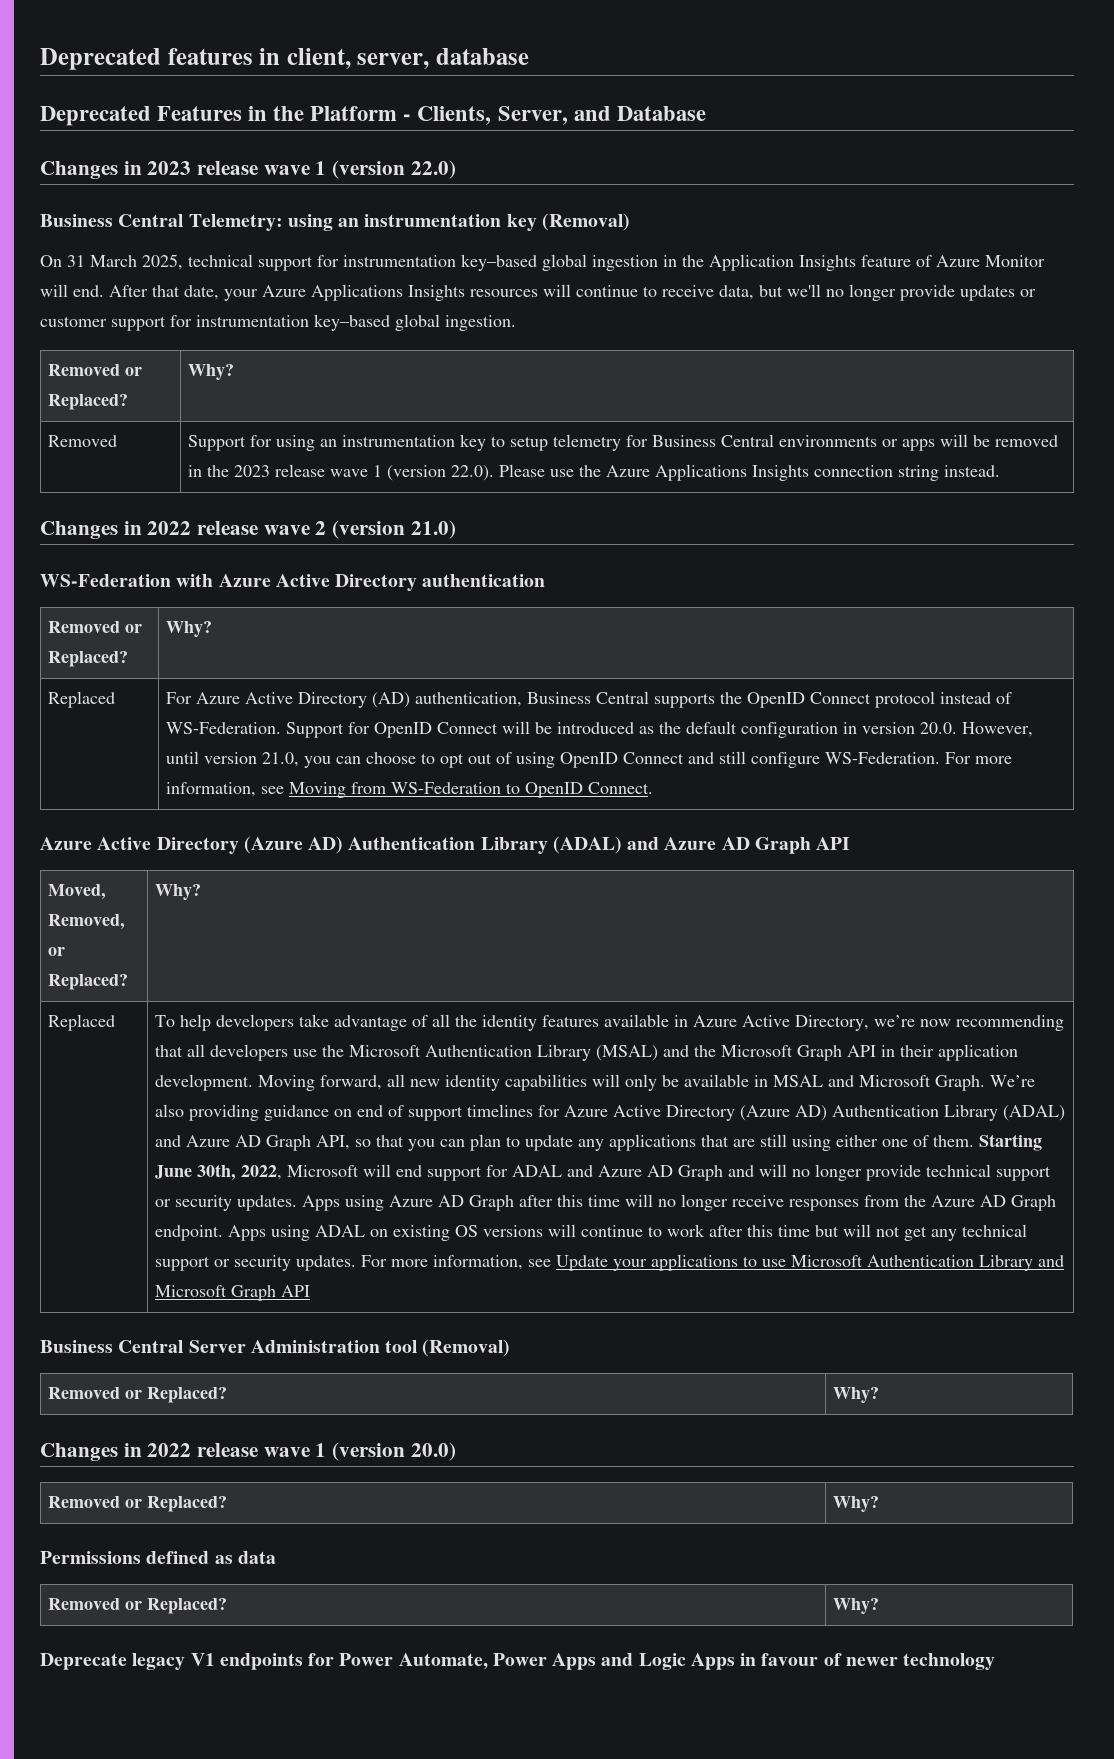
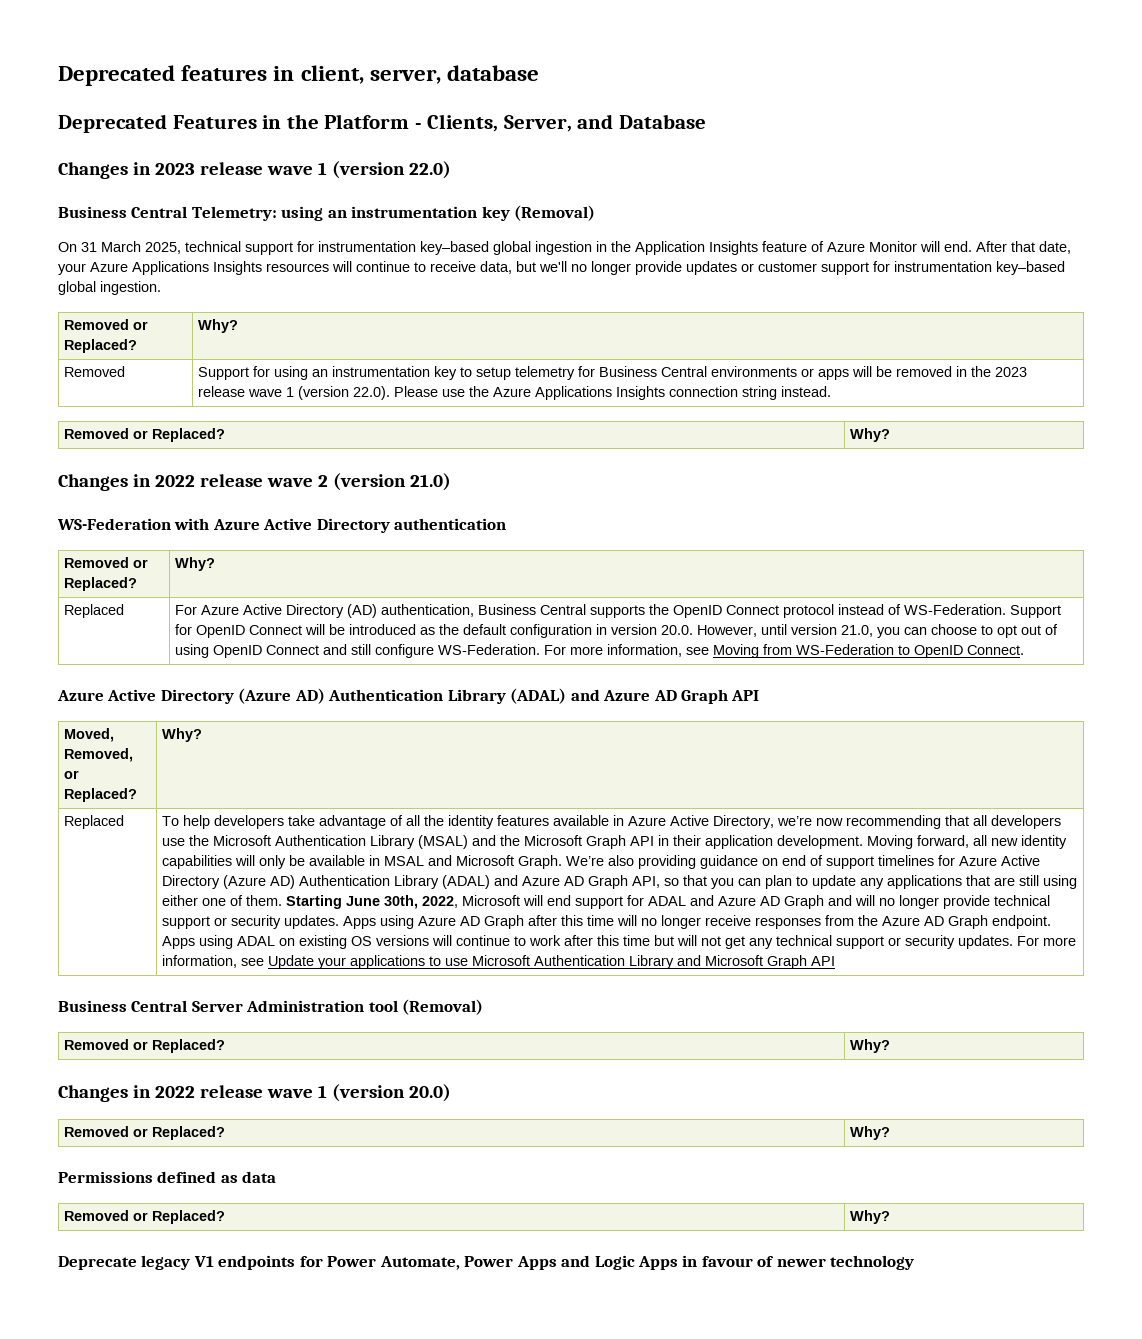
  Removed | Support for using an instrumentation key to setup telemetry for Business Central environments or apps will be removed in the 2023 release wave 1 (version 22.0). Please use the Azure Applications Insights connection string instead.
+ Removed or Replaced? | Why?

